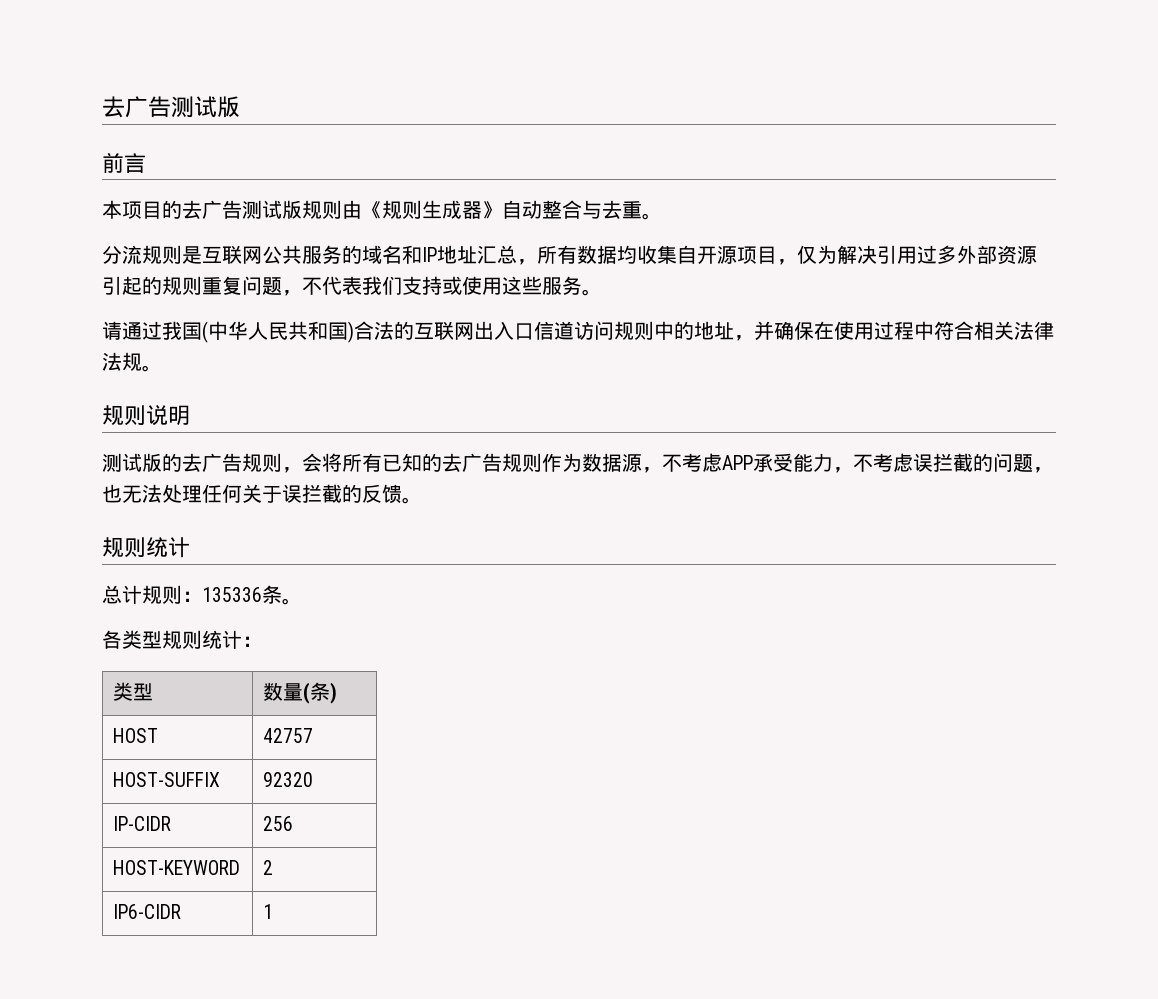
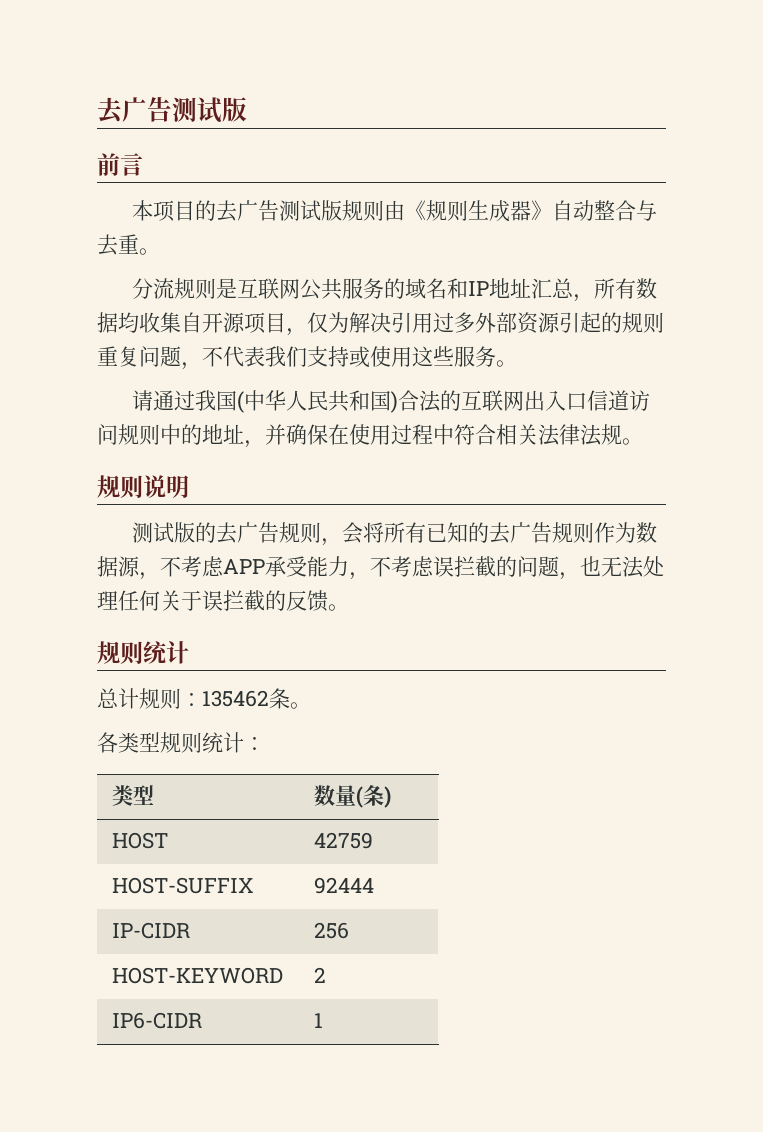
- 总计规则：135336条。
+ 总计规则：135462条。
- HOST | 42757
+ HOST | 42759
- HOST-SUFFIX | 92320
+ HOST-SUFFIX | 92444

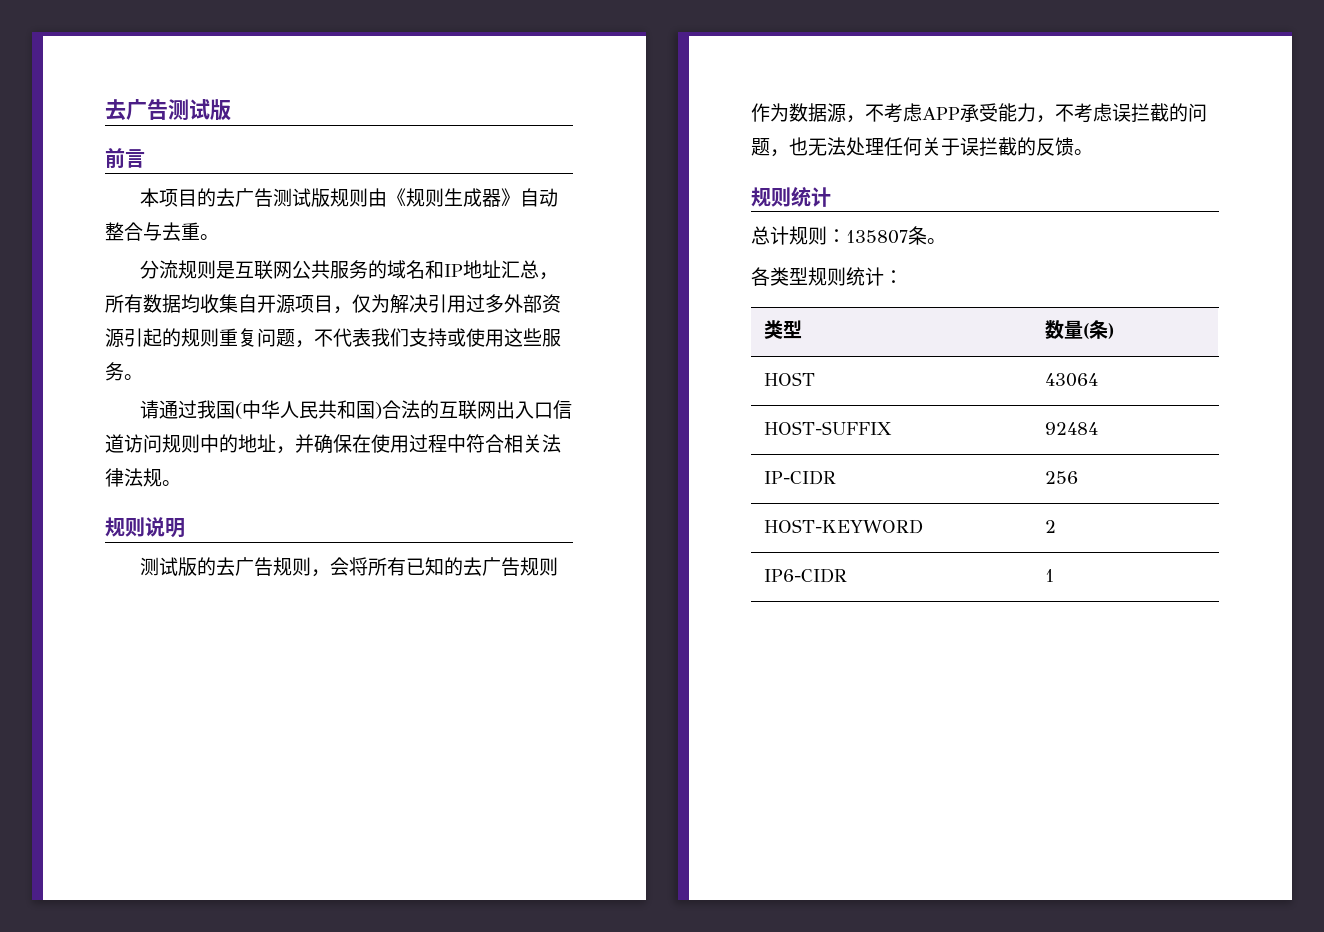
- 总计规则：135462条。
+ 总计规则：135807条。
- HOST | 42759
+ HOST | 43064
- HOST-SUFFIX | 92444
+ HOST-SUFFIX | 92484

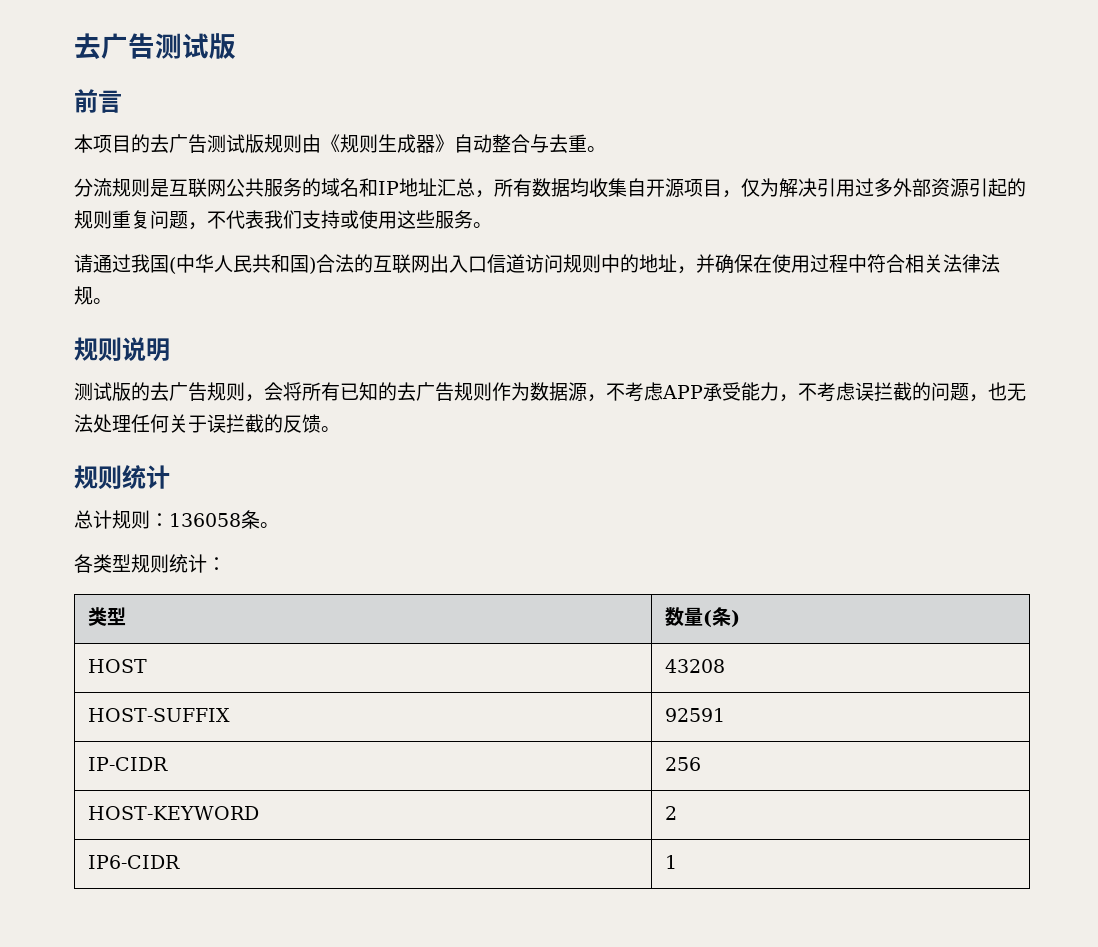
- 总计规则：135807条。
+ 总计规则：136058条。
- HOST | 43064
+ HOST | 43208
- HOST-SUFFIX | 92484
+ HOST-SUFFIX | 92591

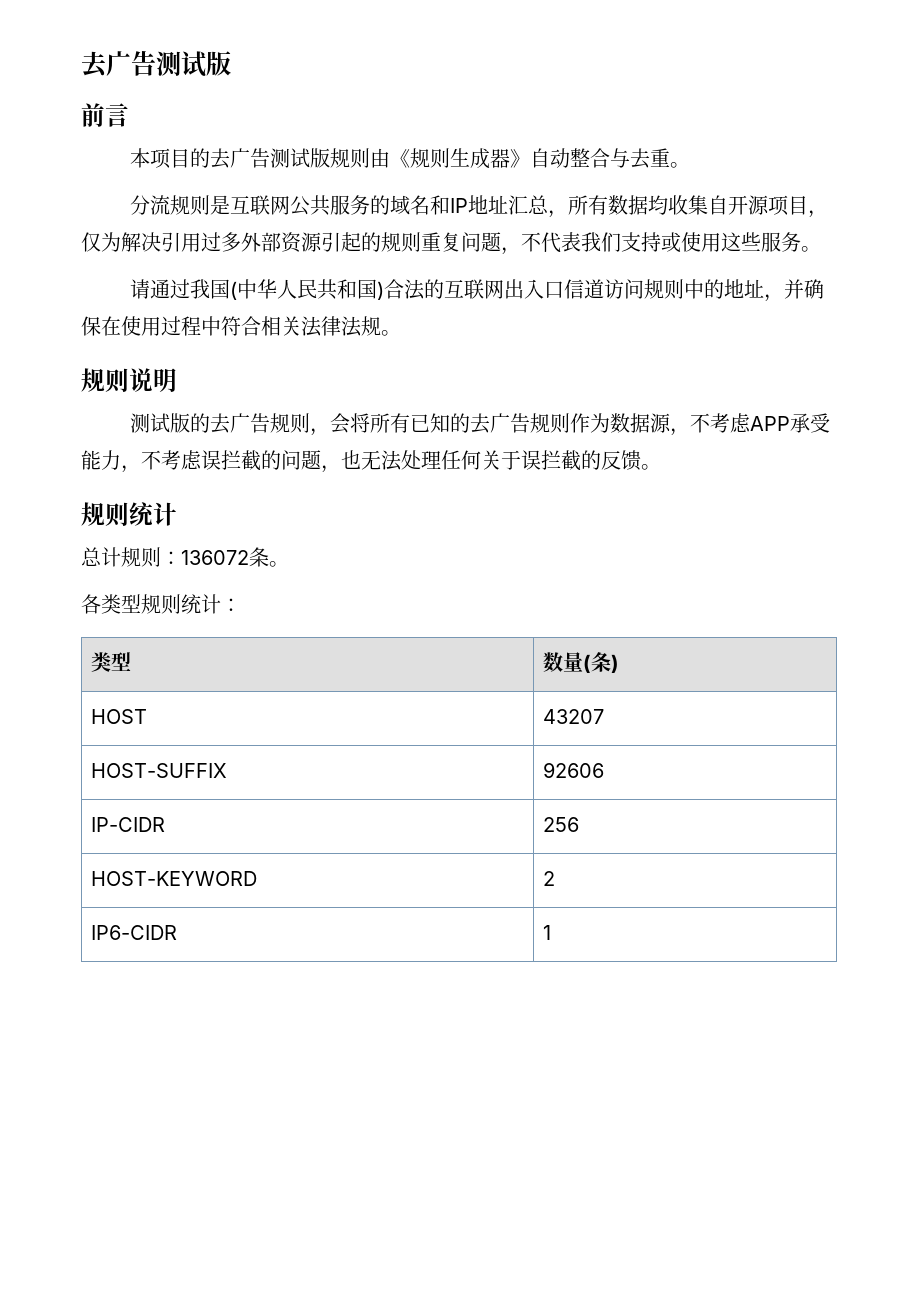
- 总计规则：136058条。
+ 总计规则：136072条。
- HOST | 43208
+ HOST | 43207
- HOST-SUFFIX | 92591
+ HOST-SUFFIX | 92606

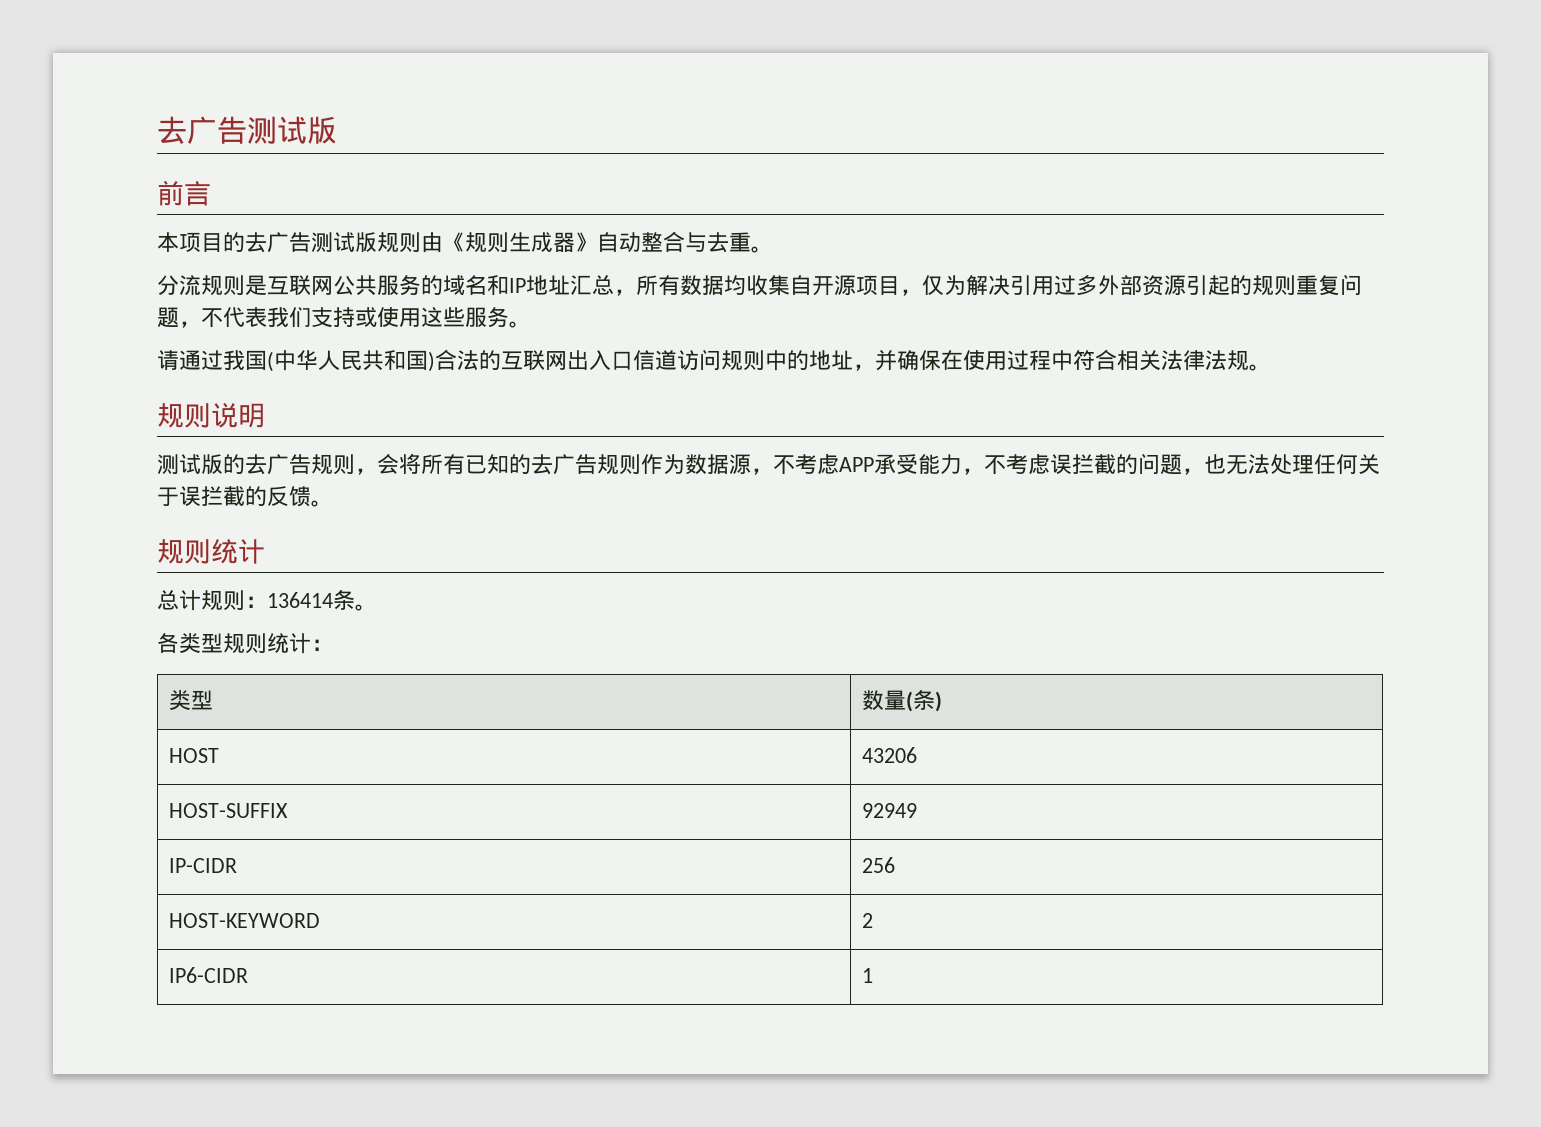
- 总计规则：136072条。
+ 总计规则：136414条。
- HOST | 43207
+ HOST | 43206
- HOST-SUFFIX | 92606
+ HOST-SUFFIX | 92949

